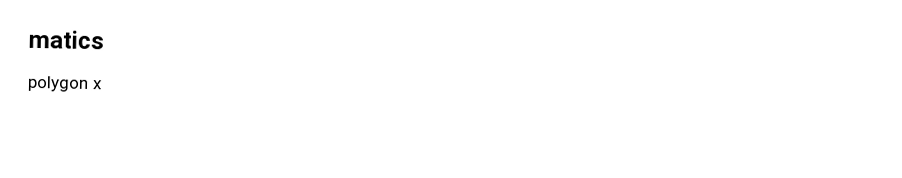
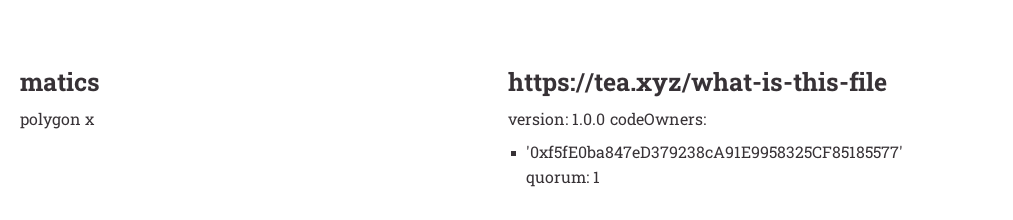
+ https://tea.xyz/what-is-this-file
+ version: 1.0.0 codeOwners:
+ '0xf5fE0ba847eD379238cA91E9958325CF85185577' quorum: 1

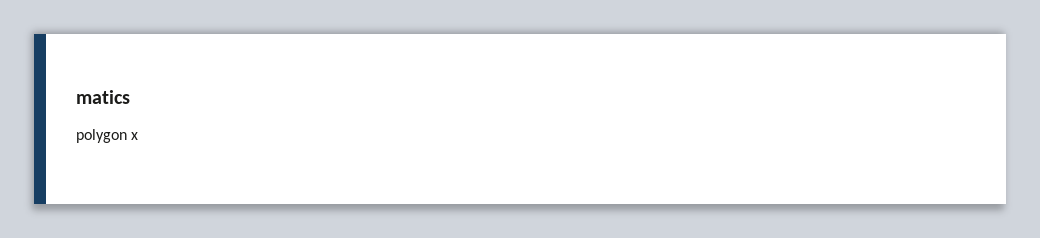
- https://tea.xyz/what-is-this-file
- version: 1.0.0 codeOwners:
- '0xf5fE0ba847eD379238cA91E9958325CF85185577' quorum: 1

